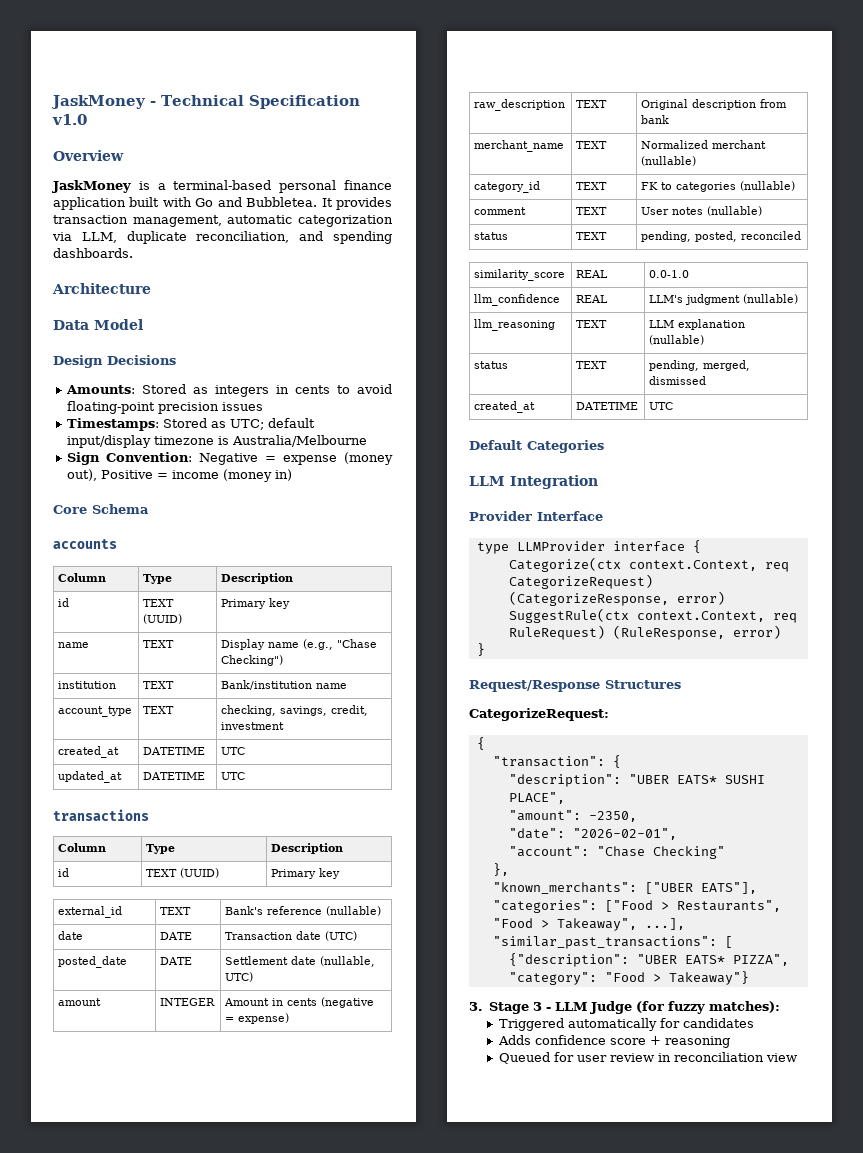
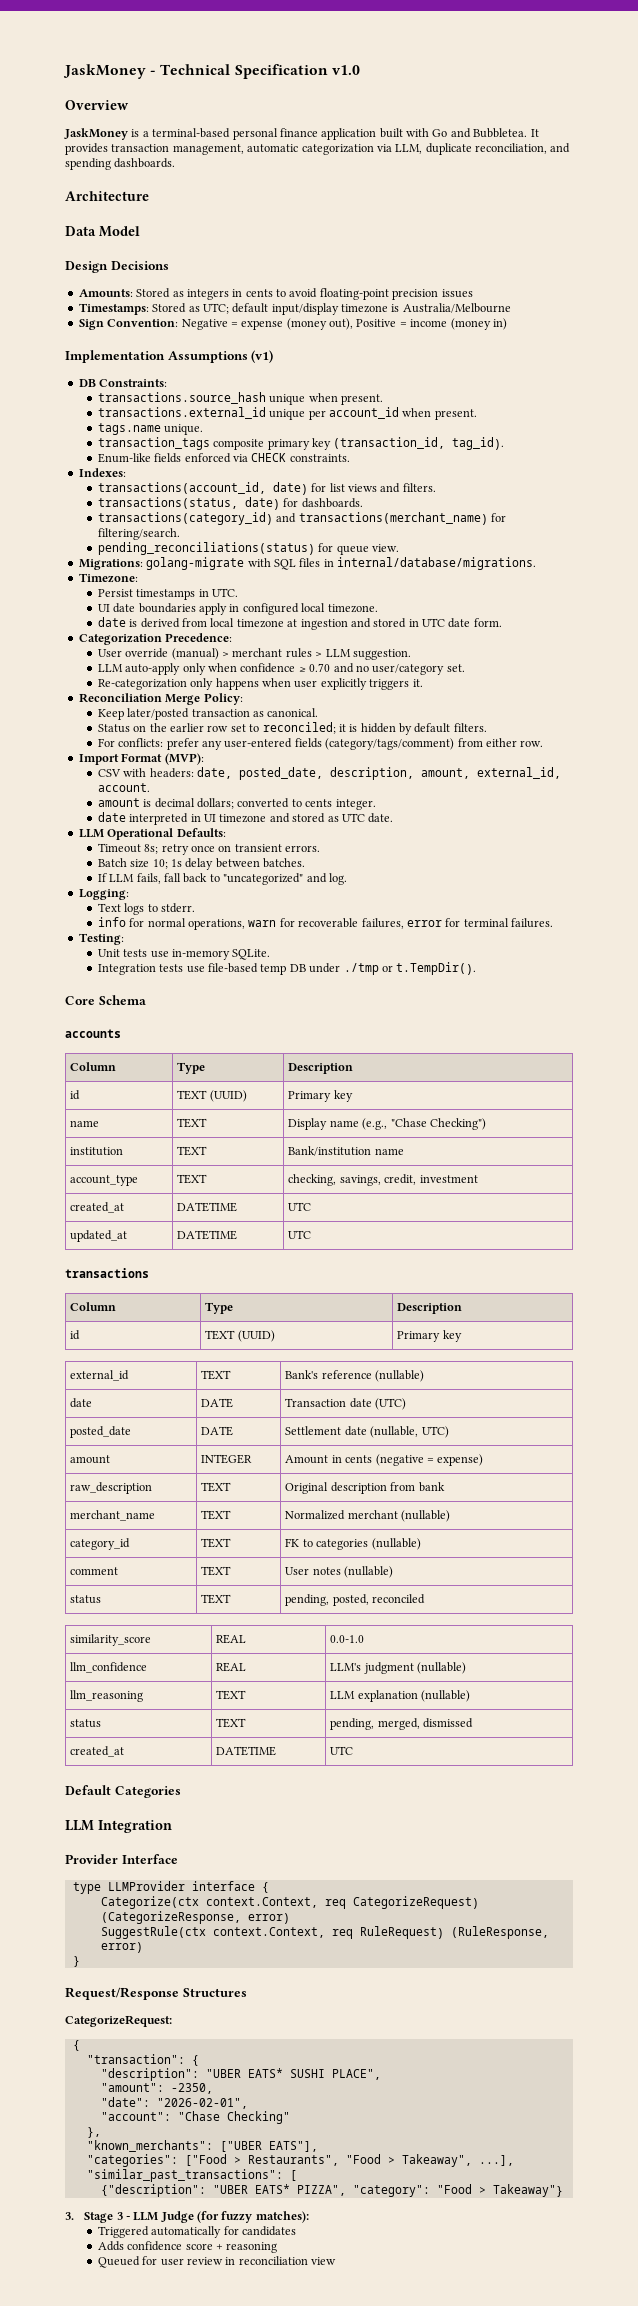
+ Implementation Assumptions (v1)
+ DB Constraints:
+ transactions.source_hash unique when present.
+ transactions.external_id unique per account_id when present.
+ tags.name unique.
+ transaction_tags composite primary key (transaction_id, tag_id).
+ Enum-like fields enforced via CHECK constraints.
+ Indexes:
+ transactions(account_id, date) for list views and filters.
+ transactions(status, date) for dashboards.
+ transactions(category_id) and transactions(merchant_name) for filtering/search.
+ pending_reconciliations(status) for queue view.
+ Migrations: golang-migrate with SQL files in internal/database/migrations.
+ Timezone:
+ Persist timestamps in UTC.
+ UI date boundaries apply in configured local timezone.
+ date is derived from local timezone at ingestion and stored in UTC date form.
+ Categorization Precedence:
+ User override (manual) > merchant rules > LLM suggestion.
+ LLM auto-apply only when confidence ≥ 0.70 and no user/category set.
+ Re-categorization only happens when user explicitly triggers it.
+ Reconciliation Merge Policy:
+ Keep later/posted transaction as canonical.
+ Status on the earlier row set to reconciled; it is hidden by default filters.
+ For conflicts: prefer any user-entered fields (category/tags/comment) from either row.
+ Import Format (MVP):
+ CSV with headers: date, posted_date, description, amount, external_id, account.
+ amount is decimal dollars; converted to cents integer.
+ date interpreted in UI timezone and stored as UTC date.
+ LLM Operational Defaults:
+ Timeout 8s; retry once on transient errors.
+ Batch size 10; 1s delay between batches.
+ If LLM fails, fall back to "uncategorized" and log.
+ Logging:
+ Text logs to stderr.
+ info for normal operations, warn for recoverable failures, error for terminal failures.
+ Testing:
+ Unit tests use in-memory SQLite.
+ Integration tests use file-based temp DB under ./tmp or t.TempDir().

